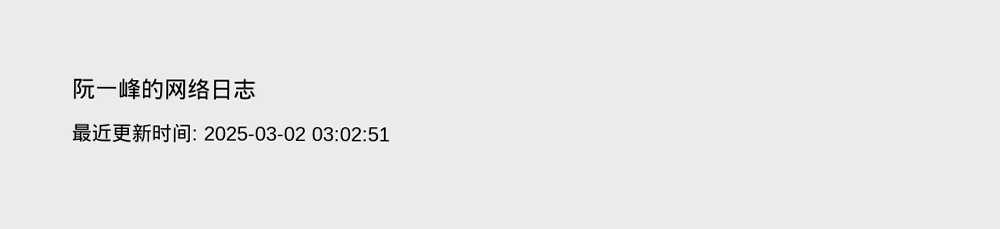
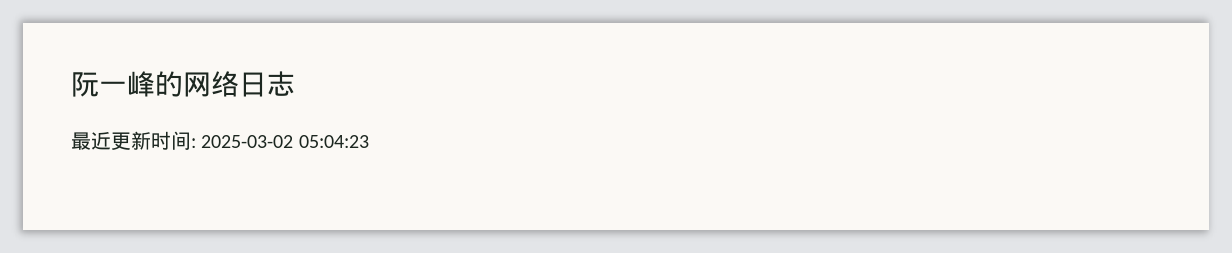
- 最近更新时间: 2025-03-02 03:02:51
+ 最近更新时间: 2025-03-02 05:04:23

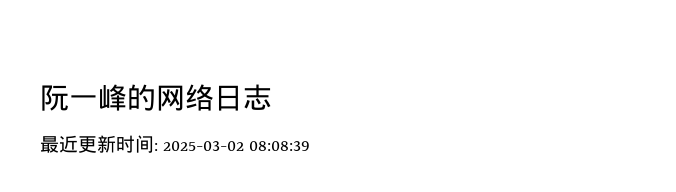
- 最近更新时间: 2025-03-02 05:04:23
+ 最近更新时间: 2025-03-02 08:08:39

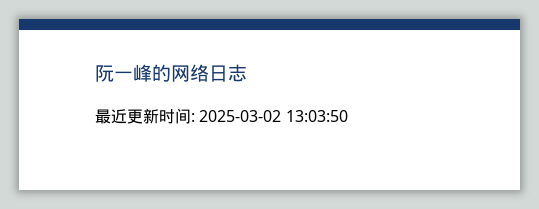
- 最近更新时间: 2025-03-02 08:08:39
+ 最近更新时间: 2025-03-02 13:03:50

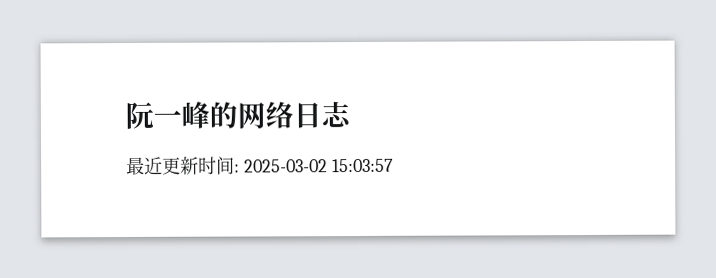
- 最近更新时间: 2025-03-02 13:03:50
+ 最近更新时间: 2025-03-02 15:03:57

